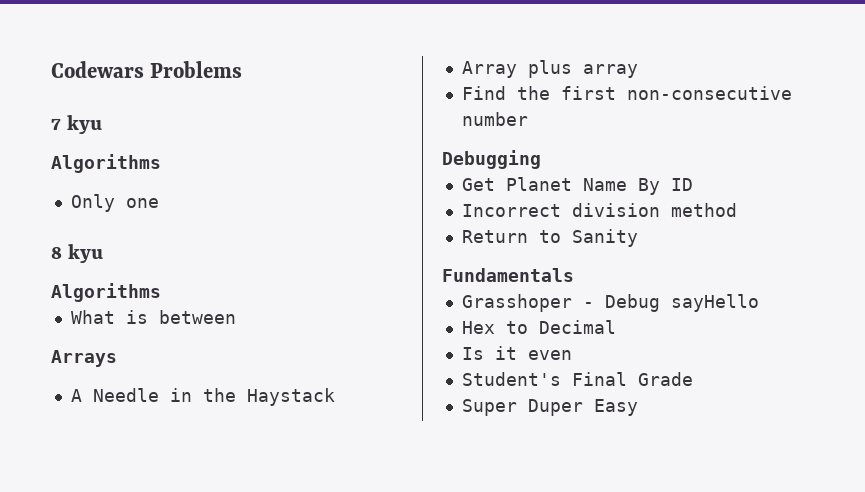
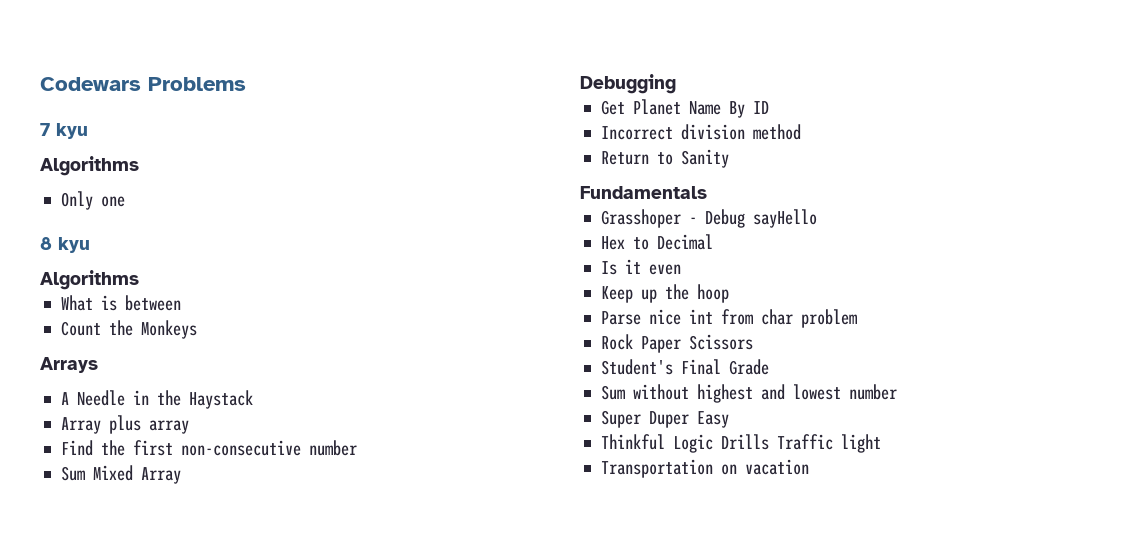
+ Count the Monkeys
+ Sum Mixed Array
+ Keep up the hoop
+ Parse nice int from char problem
+ Rock Paper Scissors
  Student's Final Grade
+ Sum without highest and lowest number
  Super Duper Easy
+ Thinkful Logic Drills Traffic light
+ Transportation on vacation

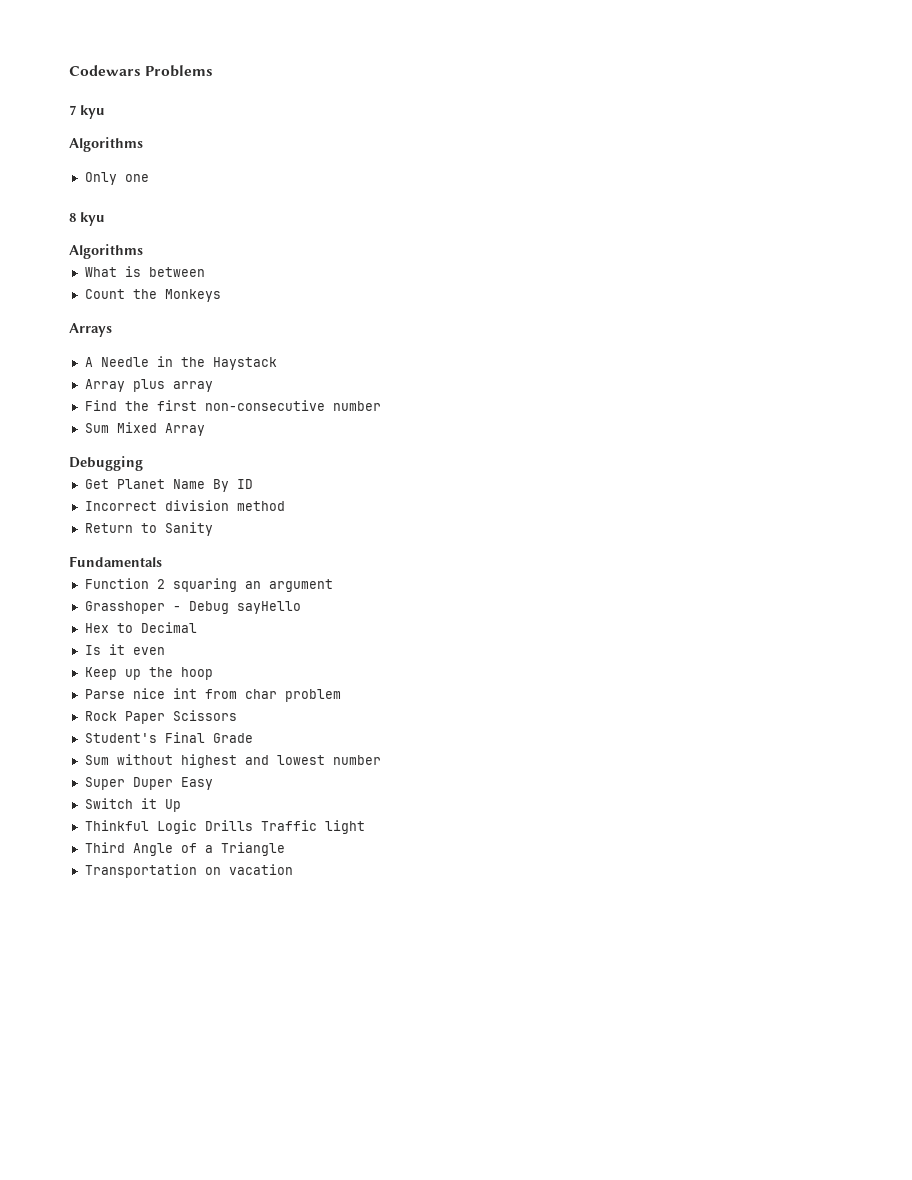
+ Function 2 squaring an argument
+ Switch it Up
+ Third Angle of a Triangle

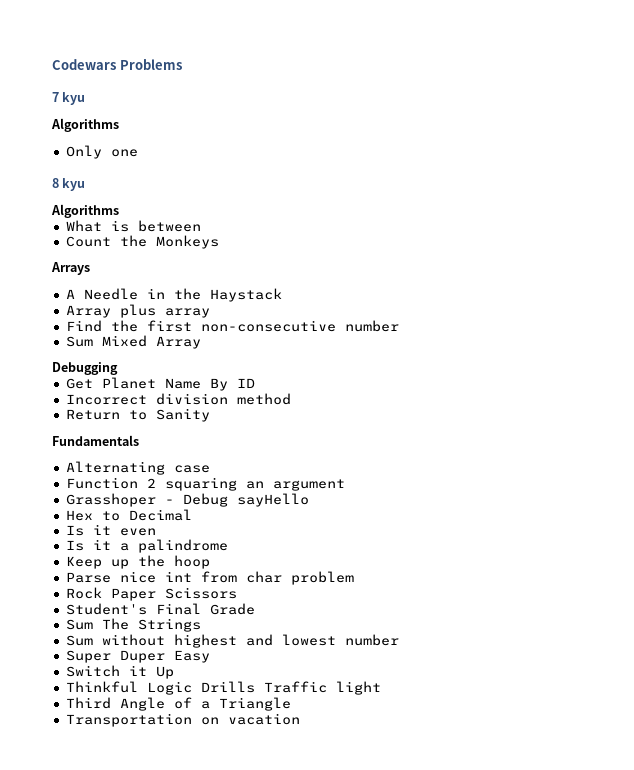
+ Alternating case
+ Is it a palindrome
+ Sum The Strings

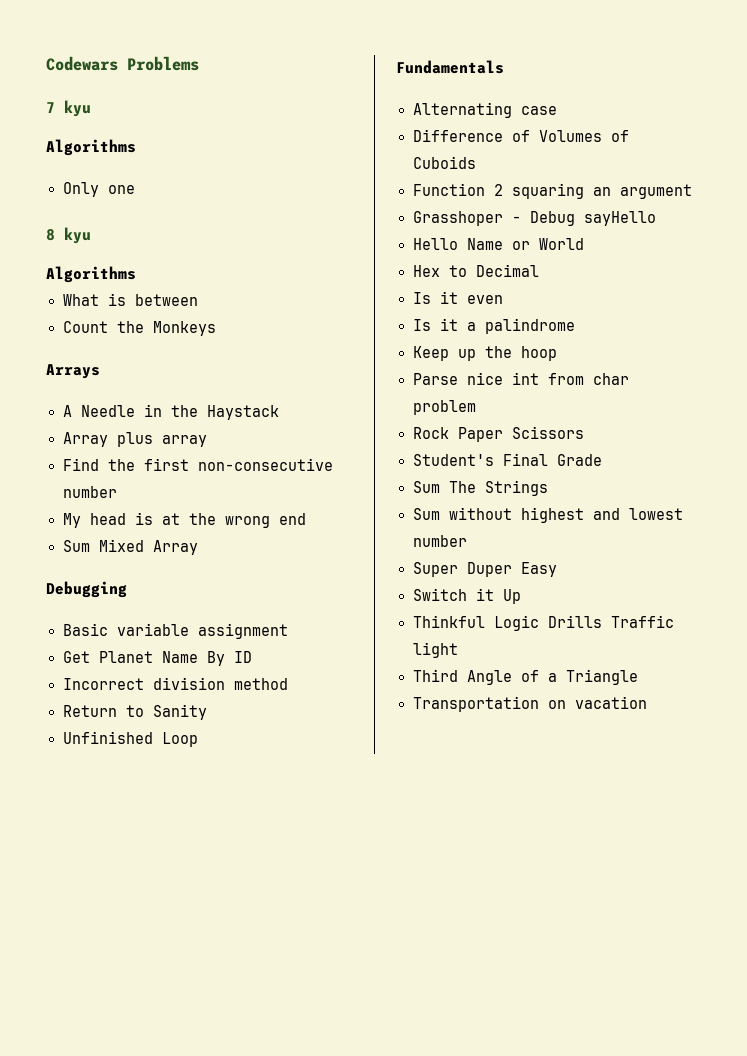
+ My head is at the wrong end
+ Basic variable assignment
+ Unfinished Loop
+ Difference of Volumes of Cuboids
+ Hello Name or World

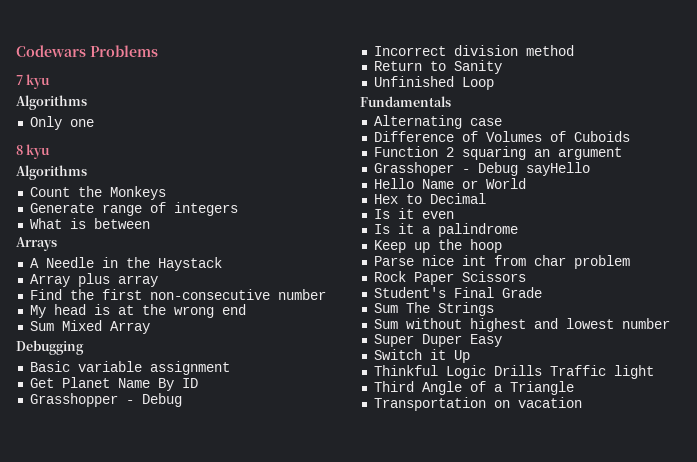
+ Count the Monkeys
+ Generate range of integers
- Count the Monkeys
+ Grasshopper - Debug

